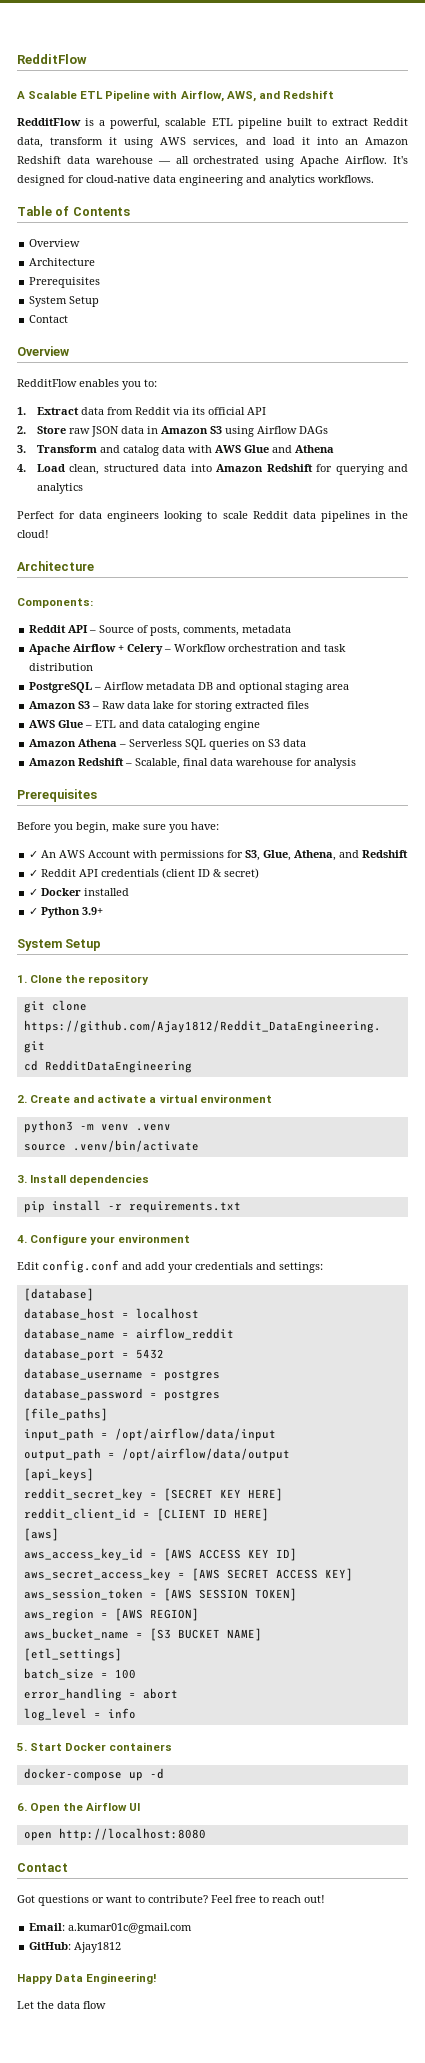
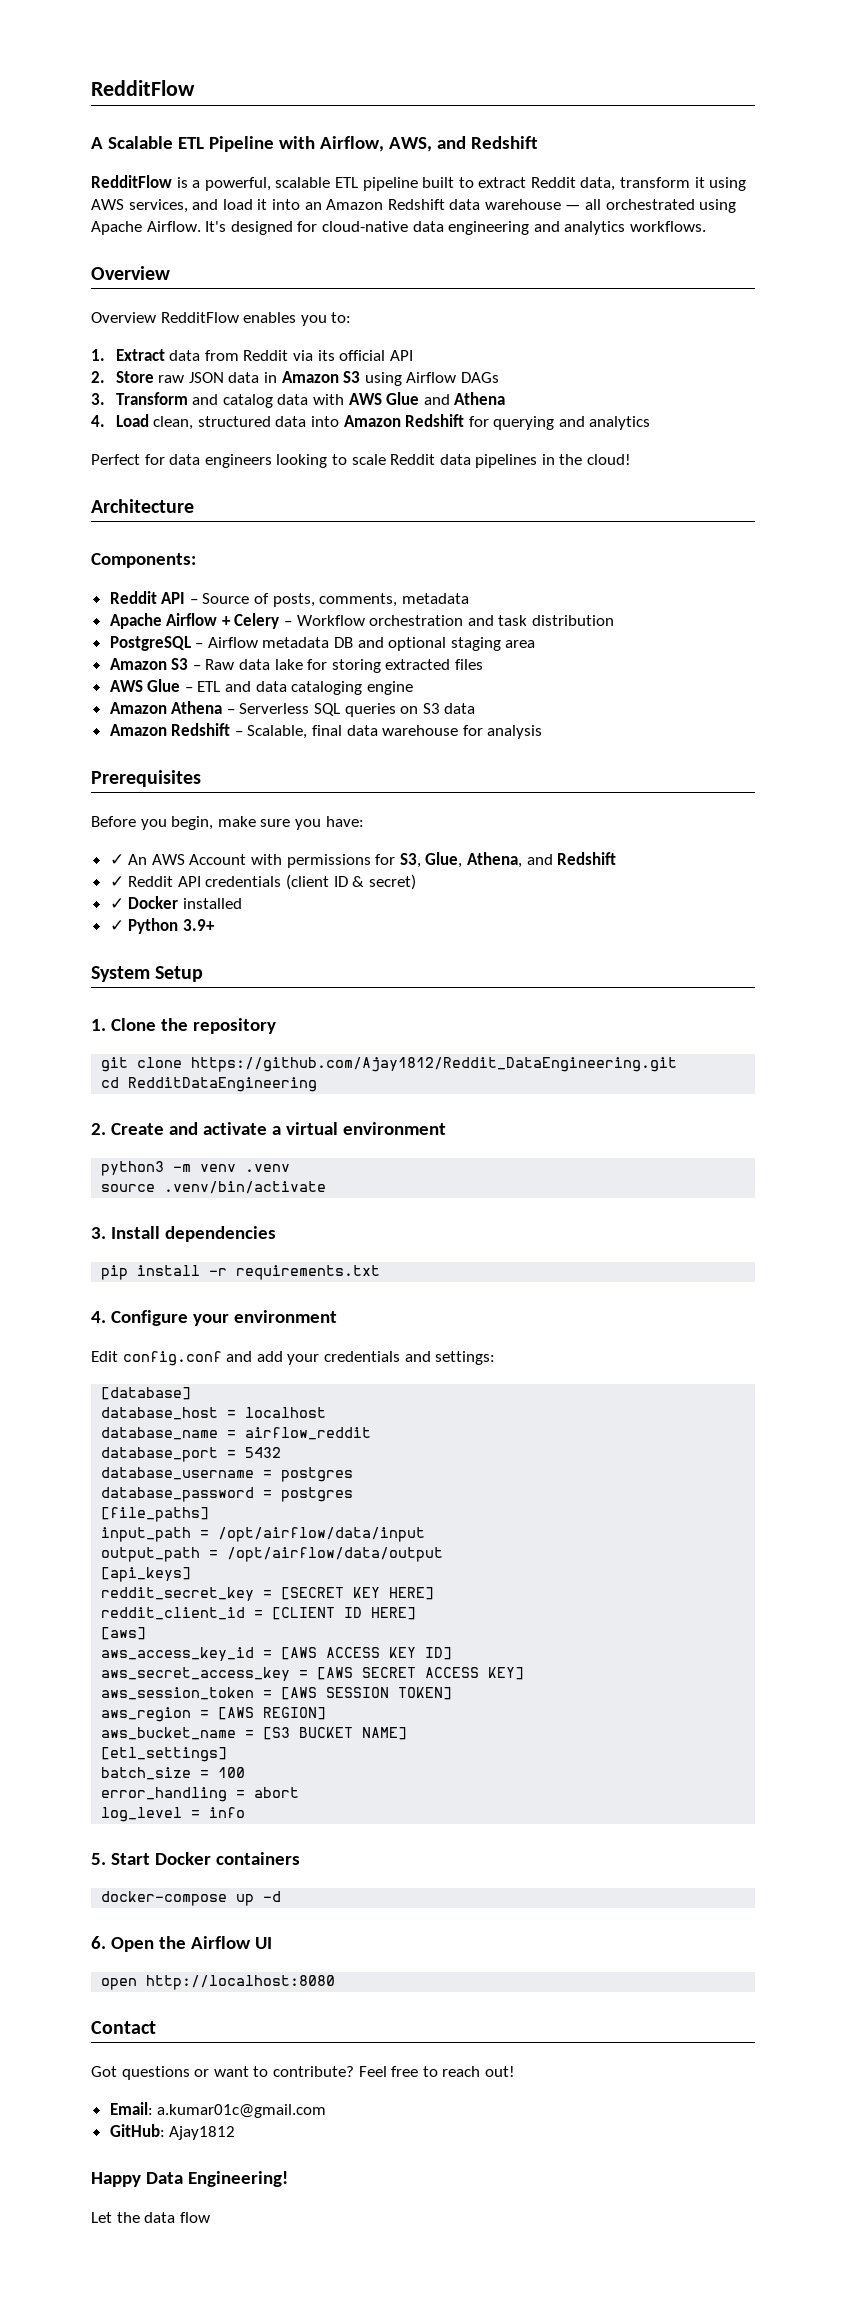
  It's designed for cloud-native data engineering and analytics workflows.
- Table of Contents
  Overview
- Architecture
- Prerequisites
- System Setup
- Contact
- Overview
- RedditFlow enables you to:
+ Overview RedditFlow enables you to:

